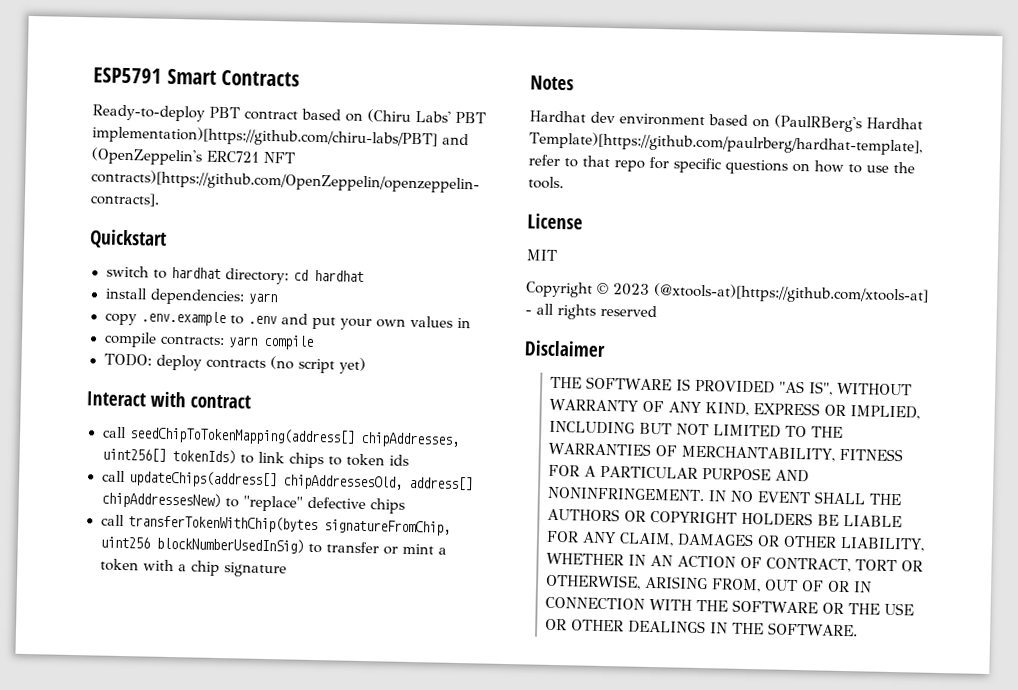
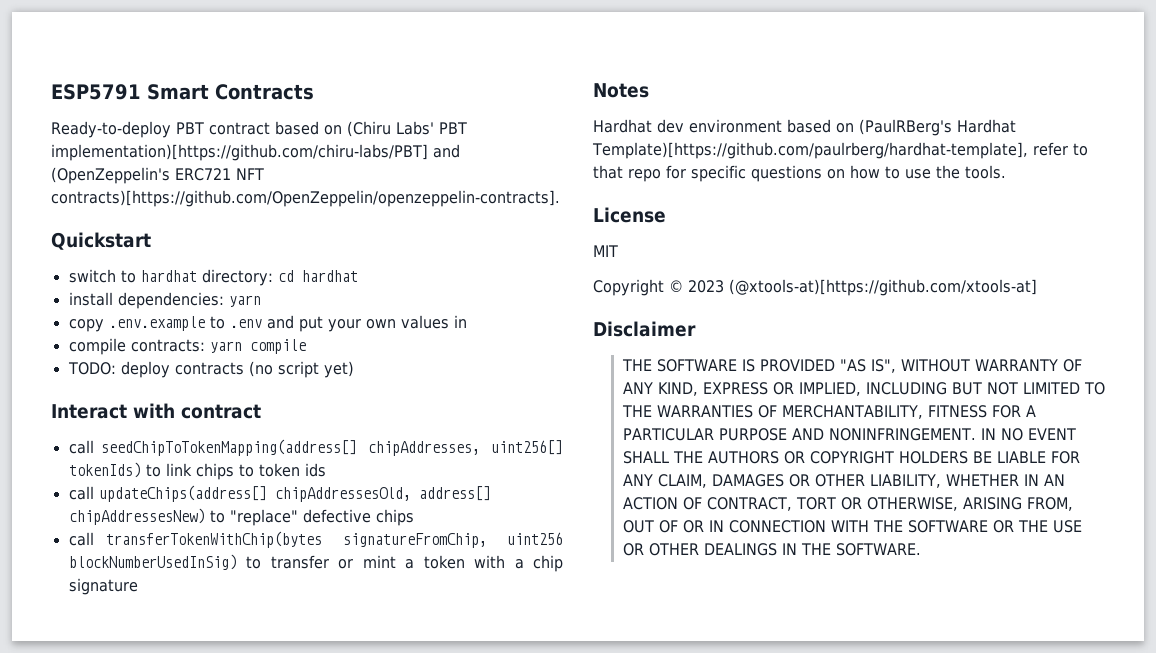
- Copyright © 2023 (@xtools-at)[https://github.com/xtools-at] - all rights reserved
+ Copyright © 2023 (@xtools-at)[https://github.com/xtools-at]

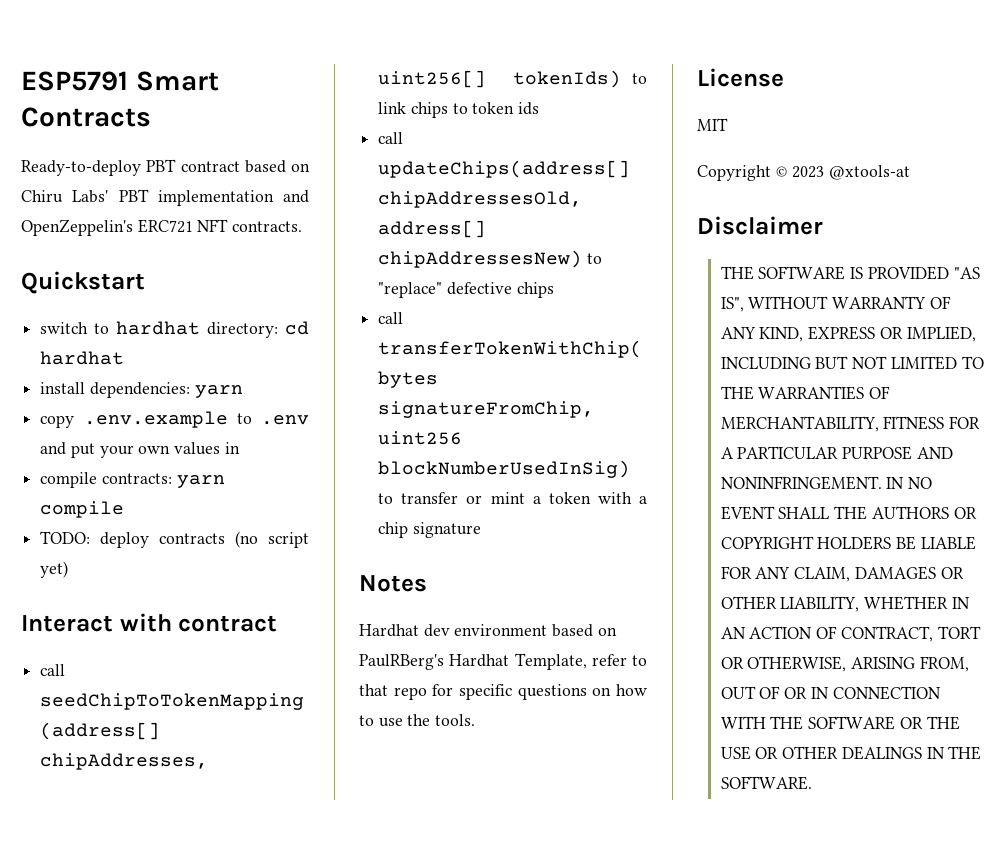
- Ready-to-deploy PBT contract based on (Chiru Labs' PBT implementation)[https://github.com/chiru-labs/PBT] and (OpenZeppelin's ERC721 NFT contracts)[https://github.com/OpenZeppelin/openzeppelin-contracts].
+ Ready-to-deploy PBT contract based on Chiru Labs' PBT implementation and OpenZeppelin's ERC721 NFT contracts.
- Hardhat dev environment based on (PaulRBerg's Hardhat Template)[https://github.com/paulrberg/hardhat-template], refer to that repo for specific questions on how to use the tools.
+ Hardhat dev environment based on PaulRBerg's Hardhat Template, refer to that repo for specific questions on how to use the tools.
- Copyright © 2023 (@xtools-at)[https://github.com/xtools-at]
+ Copyright © 2023 @xtools-at

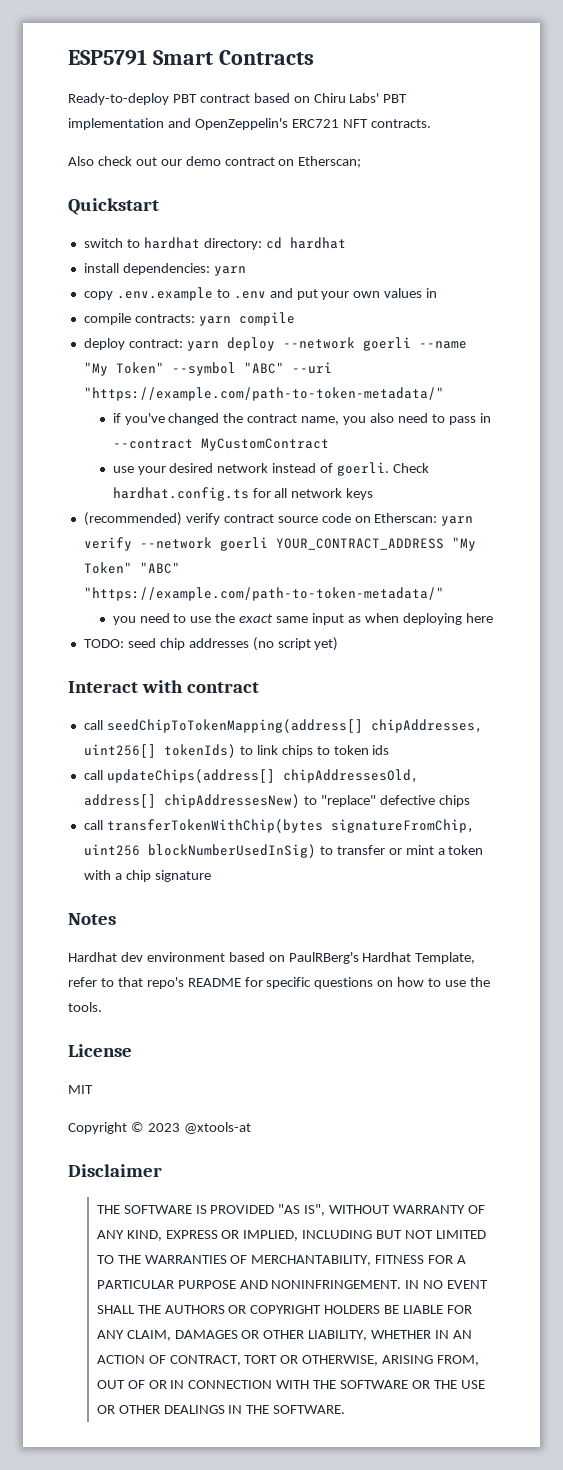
+ Also check out our demo contract on Etherscan;
- TODO: deploy contracts (no script yet)
+ deploy contract: yarn deploy --network goerli --name "My Token" --symbol "ABC" --uri "https://example.com/path-to-token-metadata/"
+ if you've changed the contract name, you also need to pass in --contract MyCustomContract
+ use your desired network instead of goerli. Check hardhat.config.ts for all network keys
+ (recommended) verify contract source code on Etherscan: yarn verify --network goerli YOUR_CONTRACT_ADDRESS "My Token" "ABC" "https://example.com/path-to-token-metadata/"
+ you need to use the exact same input as when deploying here
+ TODO: seed chip addresses (no script yet)
- Hardhat dev environment based on PaulRBerg's Hardhat Template, refer to that repo for specific questions on how to use the tools.
+ Hardhat dev environment based on PaulRBerg's Hardhat Template, refer to that repo's README for specific questions on how to use the tools.

